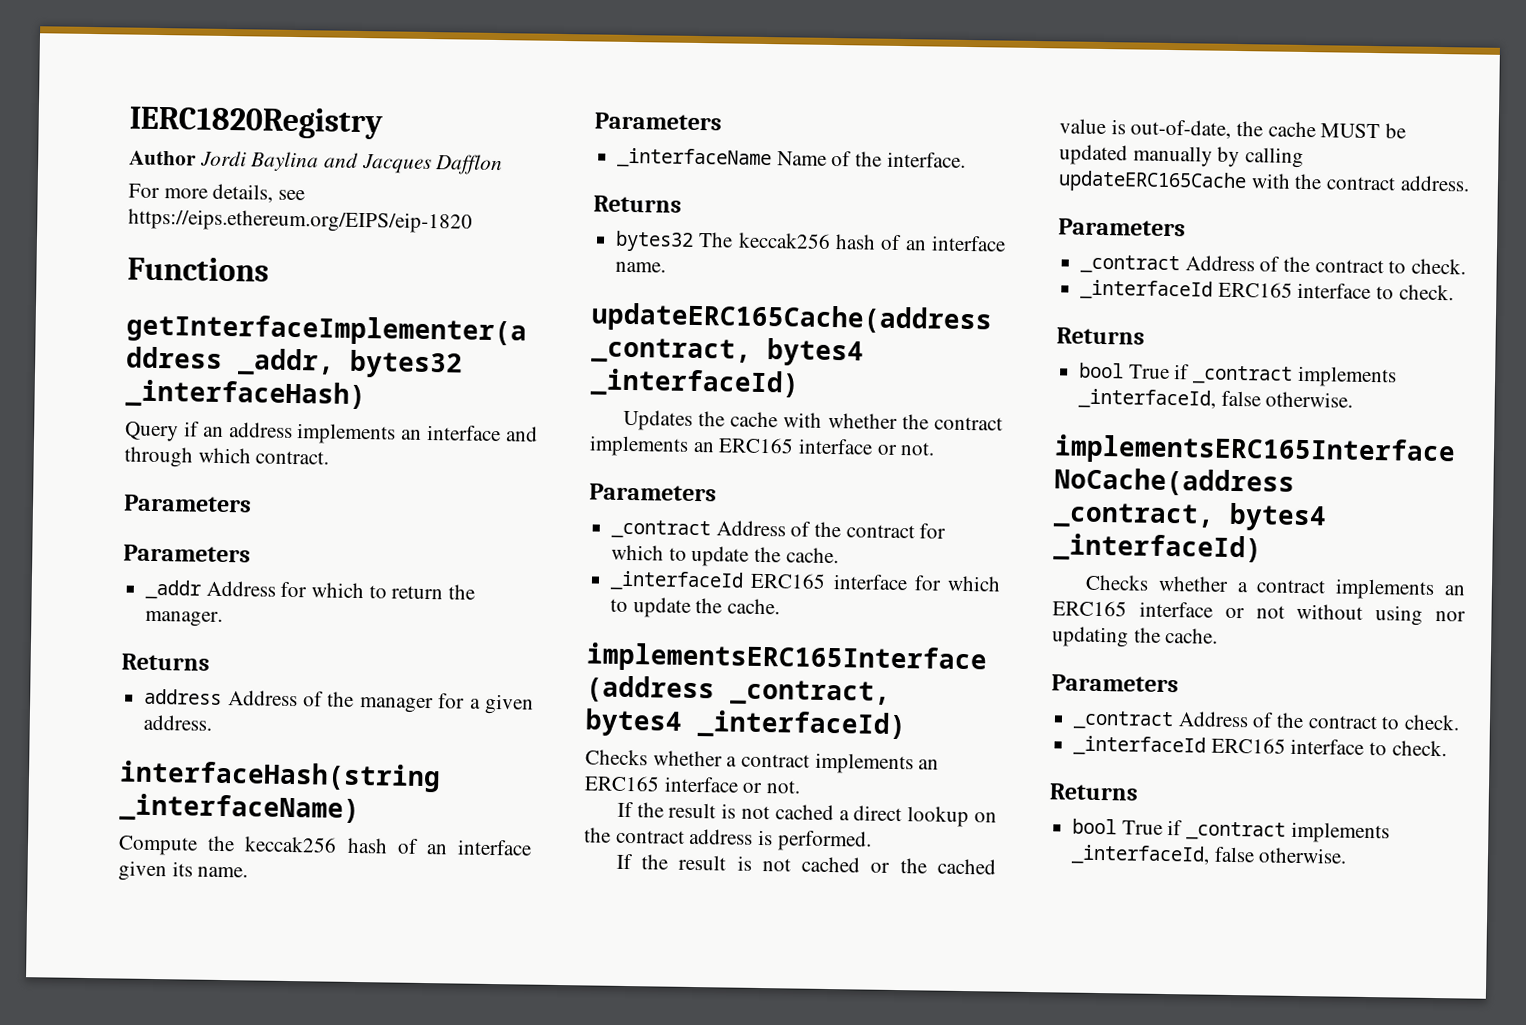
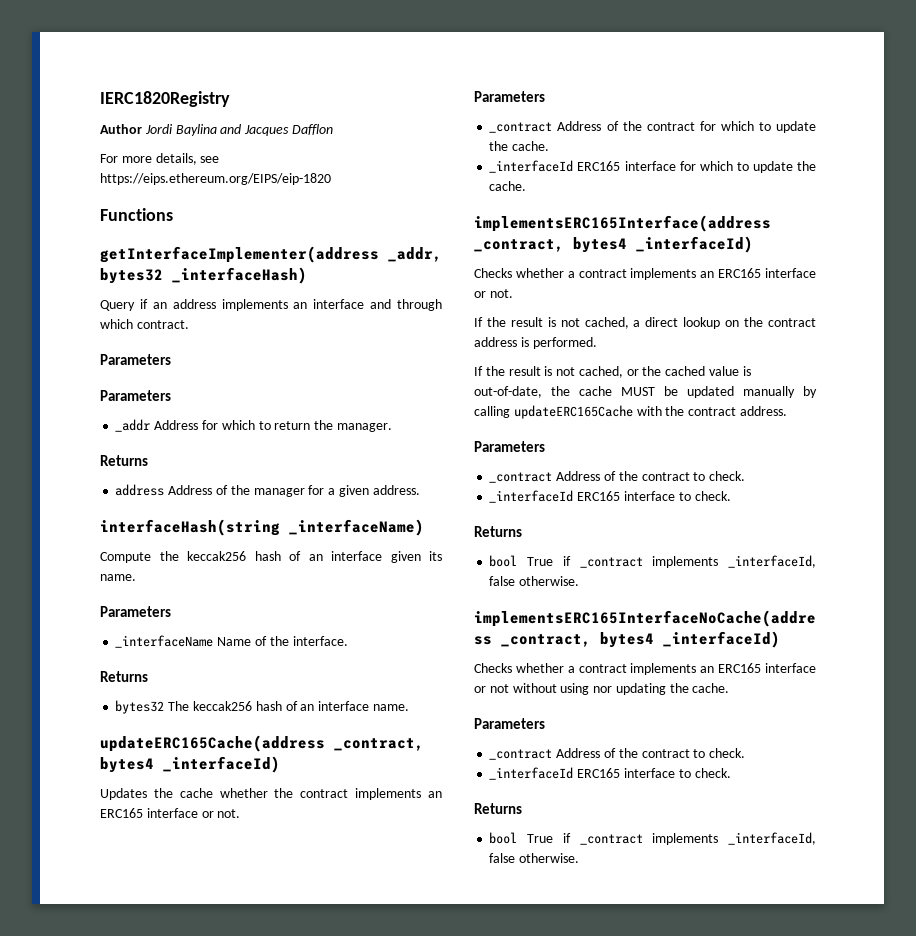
- Updates the cache with whether the contract implements an ERC165 interface or not.
+ Updates the cache whether the contract implements an ERC165 interface or not.
- If the result is not cached a direct lookup on the contract address is performed.
+ If the result is not cached, a direct lookup on the contract address is performed.
- If the result is not cached or the cached value is out-of-date, the cache MUST be updated manually by calling updateERC165Cache with the contract address.
+ If the result is not cached, or the cached value is out-of-date, the cache MUST be updated manually by calling updateERC165Cache with the contract address.

